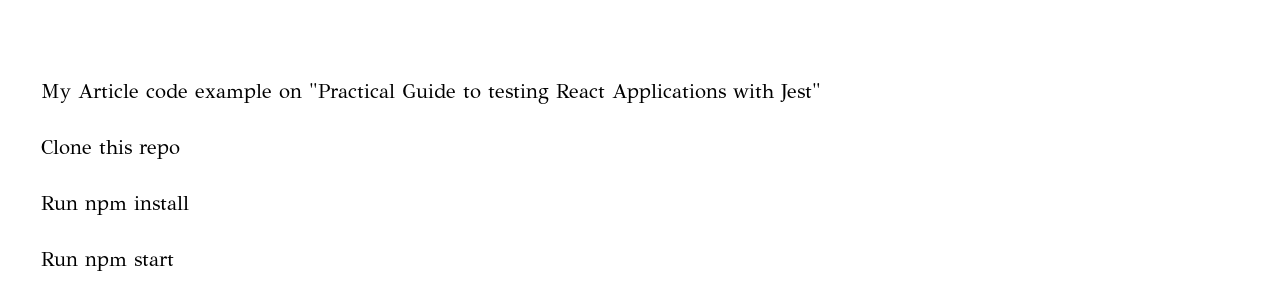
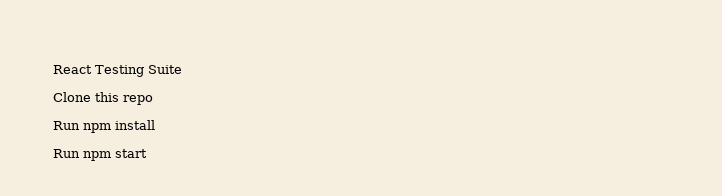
- My Article code example on "Practical Guide to testing React Applications with Jest"
+ React Testing Suite

